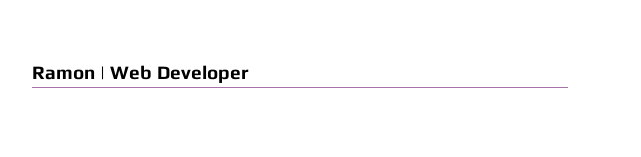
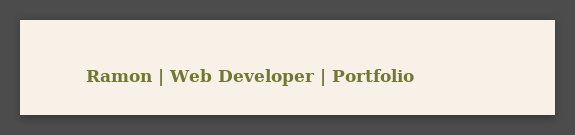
- Ramon | Web Developer
+ Ramon | Web Developer | Portfolio

